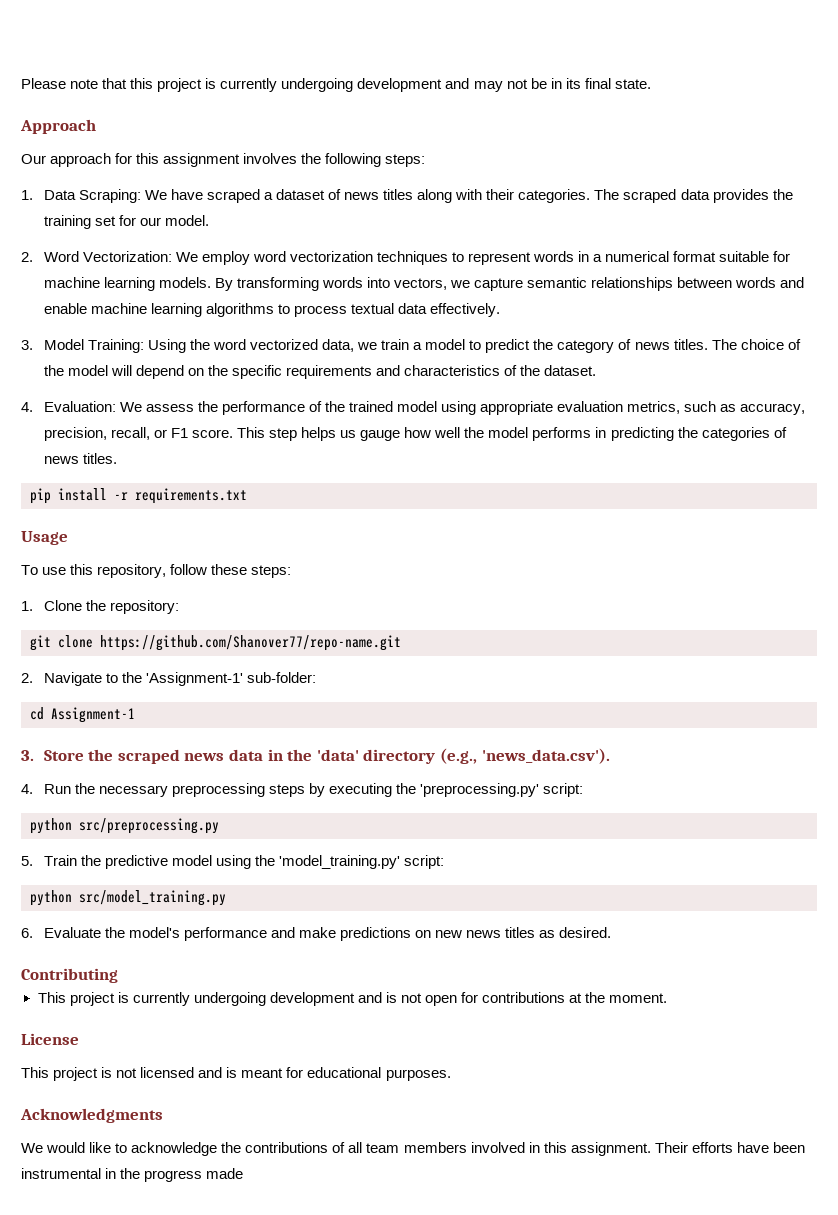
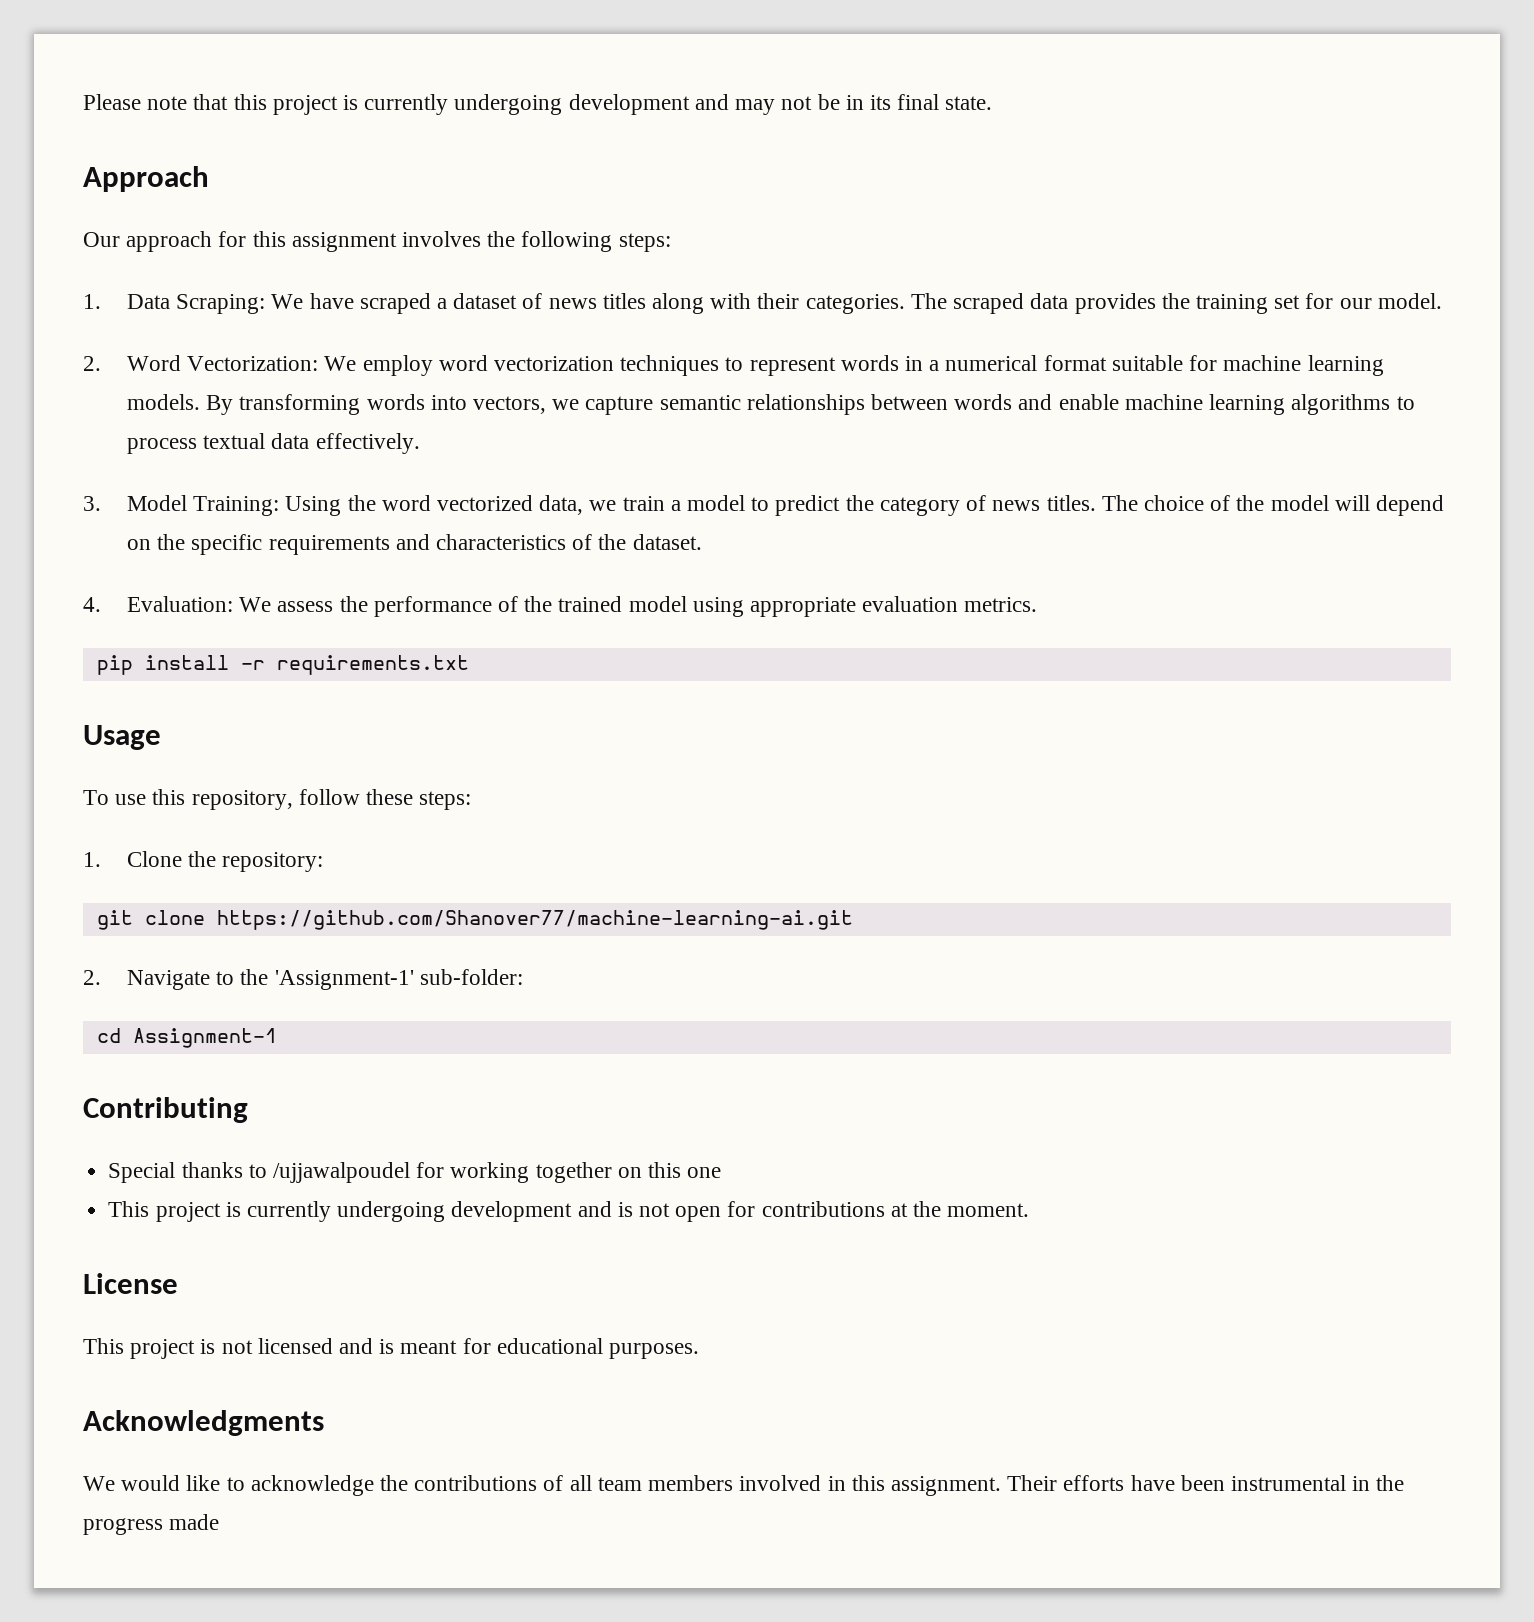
- 4. Evaluation: We assess the performance of the trained model using appropriate evaluation metrics, such as accuracy, precision, recall, or F1 score. This step helps us gauge how well the model performs in predicting the categories of news titles.
+ 4. Evaluation: We assess the performance of the trained model using appropriate evaluation metrics.
- git clone https://github.com/Shanover77/repo-name.git
+ git clone https://github.com/Shanover77/machine-learning-ai.git
- 3. Store the scraped news data in the 'data' directory (e.g., 'news_data.csv').
- 4. Run the necessary preprocessing steps by executing the 'preprocessing.py' script:
- python src/preprocessing.py
- 5. Train the predictive model using the 'model_training.py' script:
- python src/model_training.py
- 6. Evaluate the model's performance and make predictions on new news titles as desired.
  Contributing
+ Special thanks to /ujjawalpoudel for working together on this one

